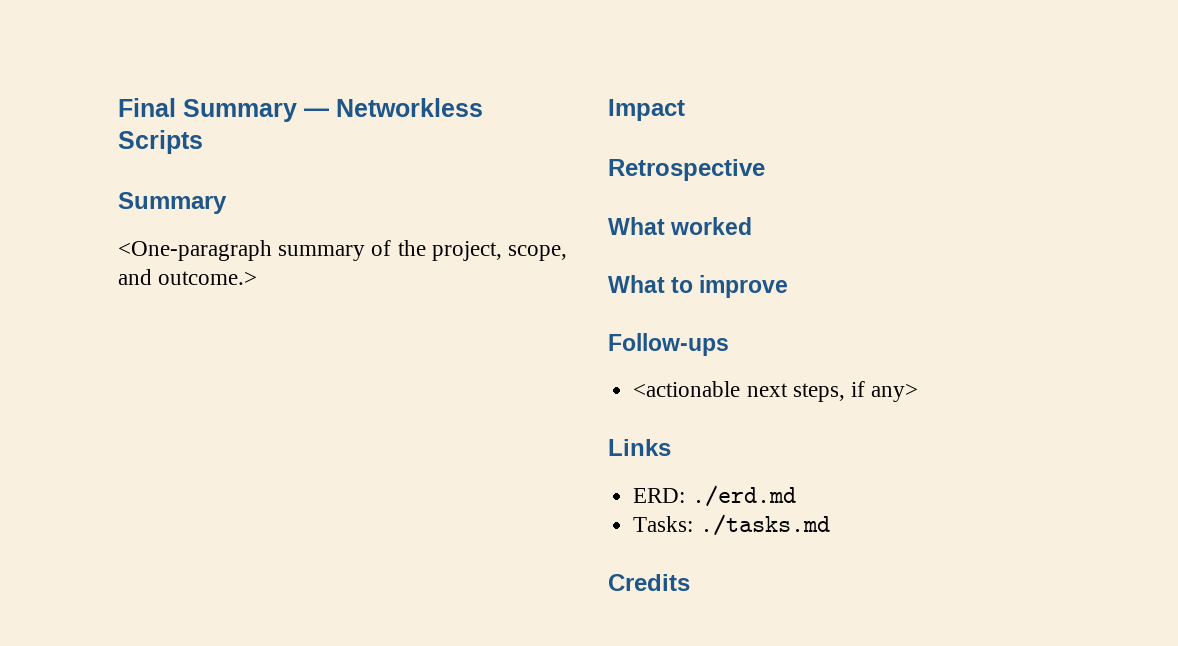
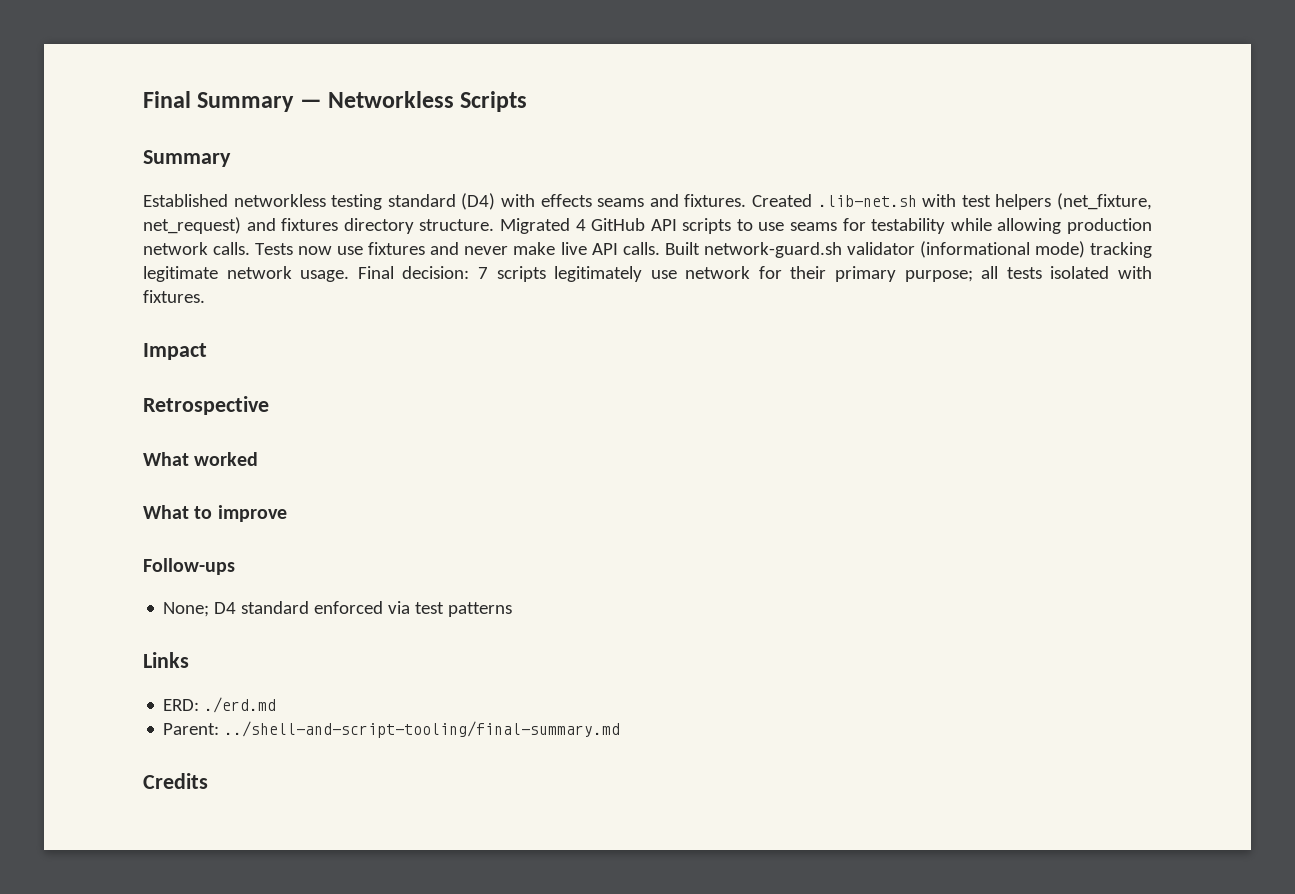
- <One-paragraph summary of the project, scope, and outcome.>
+ Established networkless testing standard (D4) with effects seams and fixtures. Created .lib-net.sh with test helpers (net_fixture, net_request) and fixtures directory structure. Migrated 4 GitHub API scripts to use seams for testability while allowing production network calls. Tests now use fixtures and never make live API calls. Built network-guard.sh validator (informational mode) tracking legitimate network usage. Final decision: 7 scripts legitimately use network for their primary purpose; all tests isolated with fixtures.
- <actionable next steps, if any>
+ None; D4 standard enforced via test patterns
- Tasks: ./tasks.md
+ Parent: ../shell-and-script-tooling/final-summary.md

